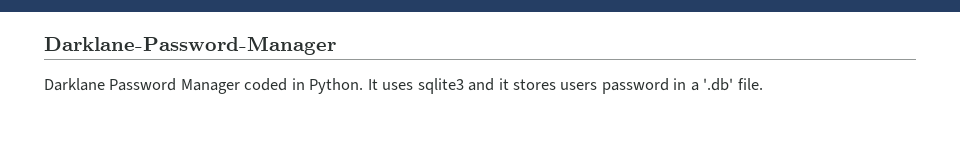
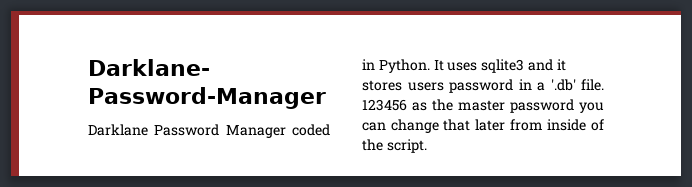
+ 123456 as the master password you can change that later from inside of the script.

